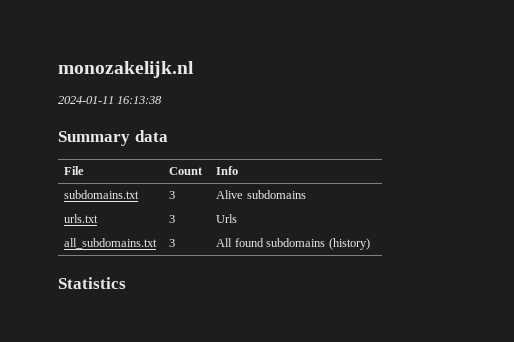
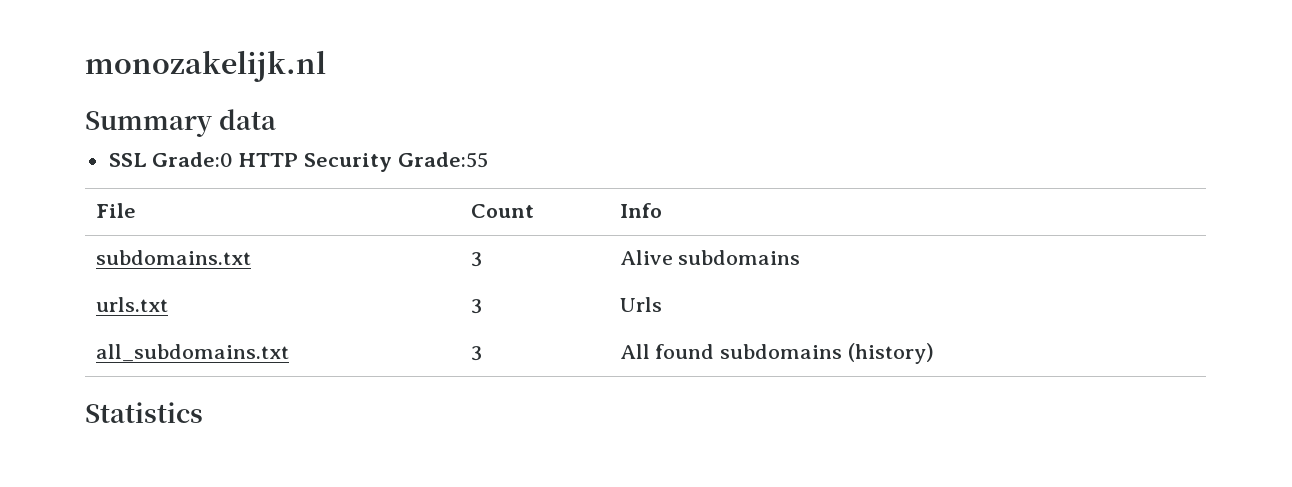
- 2024-01-11 16:13:38
+ SSL Grade:0 HTTP Security Grade:55

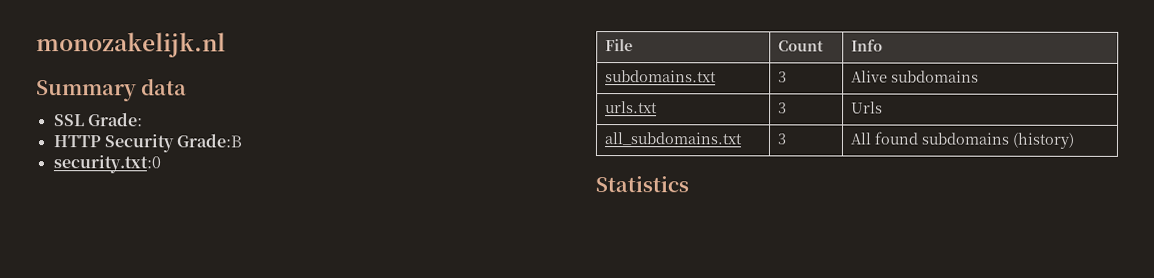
- SSL Grade:0 HTTP Security Grade:55
+ SSL Grade:
+ HTTP Security Grade:B
+ security.txt:0

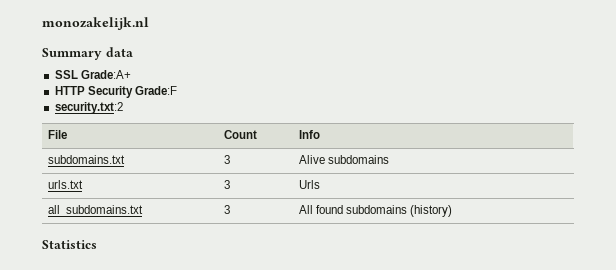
- SSL Grade:
+ SSL Grade:A+
- HTTP Security Grade:B
- security.txt:0
+ HTTP Security Grade:F
+ security.txt:2

